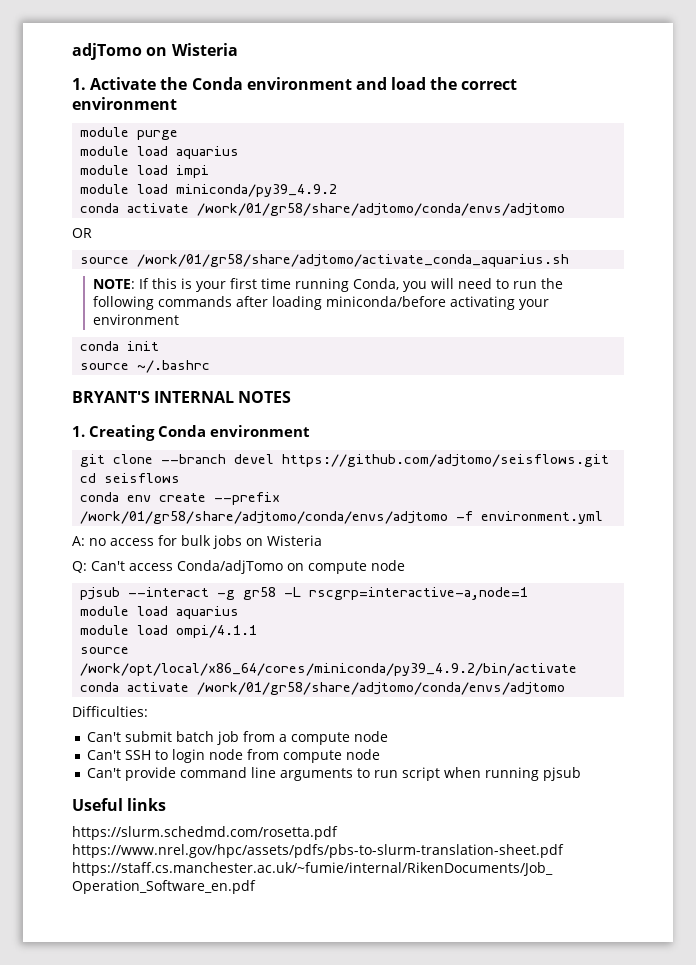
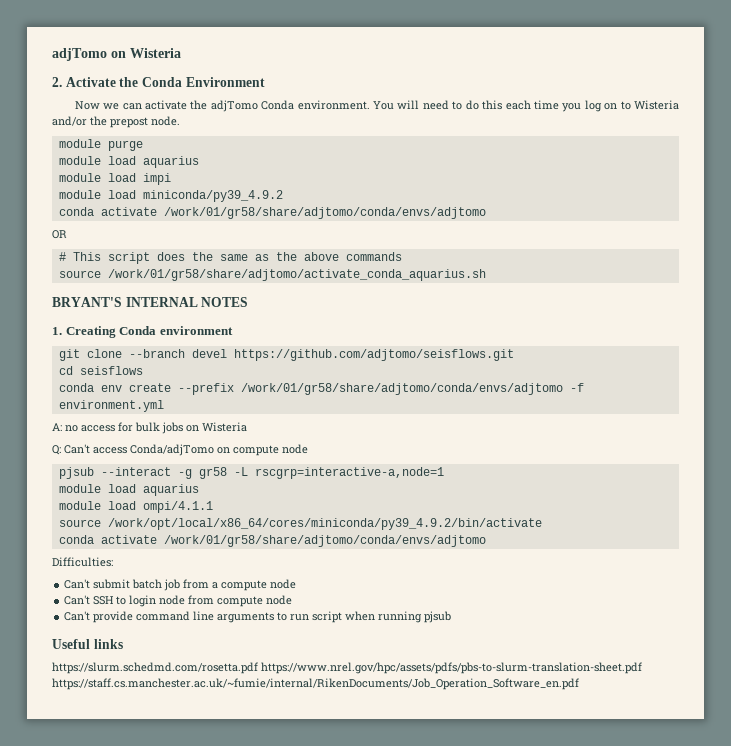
- 1. Activate the Conda environment and load the correct environment
+ 2. Activate the Conda Environment
+ Now we can activate the adjTomo Conda environment. You will need to do this each time you log on to Wisteria and/or the prepost node.
+ # This script does the same as the above commands
  source /work/01/gr58/share/adjtomo/activate_conda_aquarius.sh
- NOTE: If this is your first time running Conda, you will need to run the following commands after loading miniconda/before activating your environment
- conda init
- source ~/.bashrc

